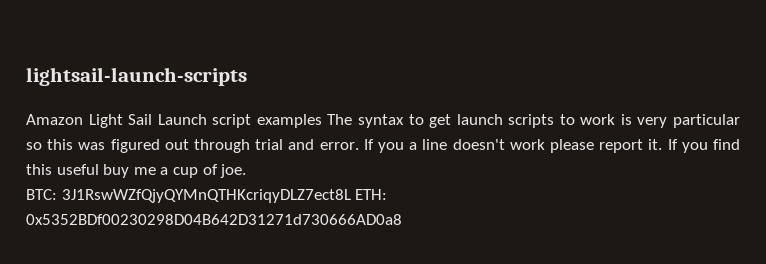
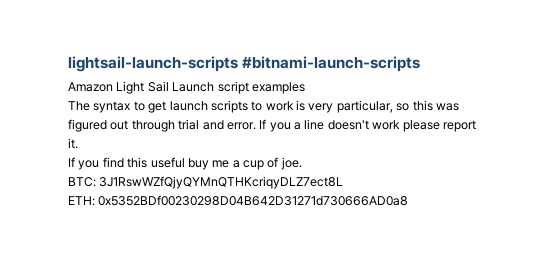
- lightsail-launch-scripts
+ lightsail-launch-scripts #bitnami-launch-scripts
- Amazon Light Sail Launch script examples The syntax to get launch scripts to work is very particular so this was figured out through trial and error.
+ Amazon Light Sail Launch script examples
+ The syntax to get launch scripts to work is very particular, so this was figured out through trial and error.
- If you a line doesn't work please report it. If you find this useful buy me a cup of joe.
+ If you a line doesn't work please report it.
+ If you find this useful buy me a cup of joe.
- BTC: 3J1RswWZfQjyQYMnQTHKcriqyDLZ7ect8L ETH: 0x5352BDf00230298D04B642D31271d730666AD0a8
+ BTC: 3J1RswWZfQjyQYMnQTHKcriqyDLZ7ect8L
+ ETH: 0x5352BDf00230298D04B642D31271d730666AD0a8

